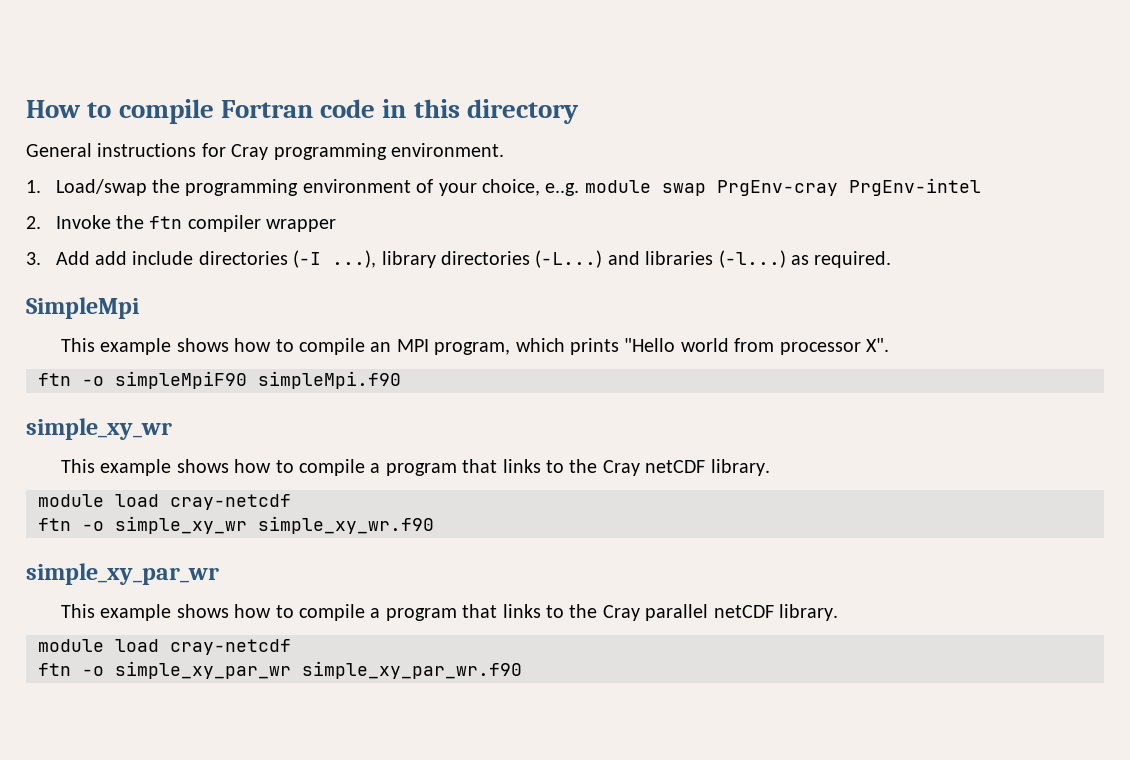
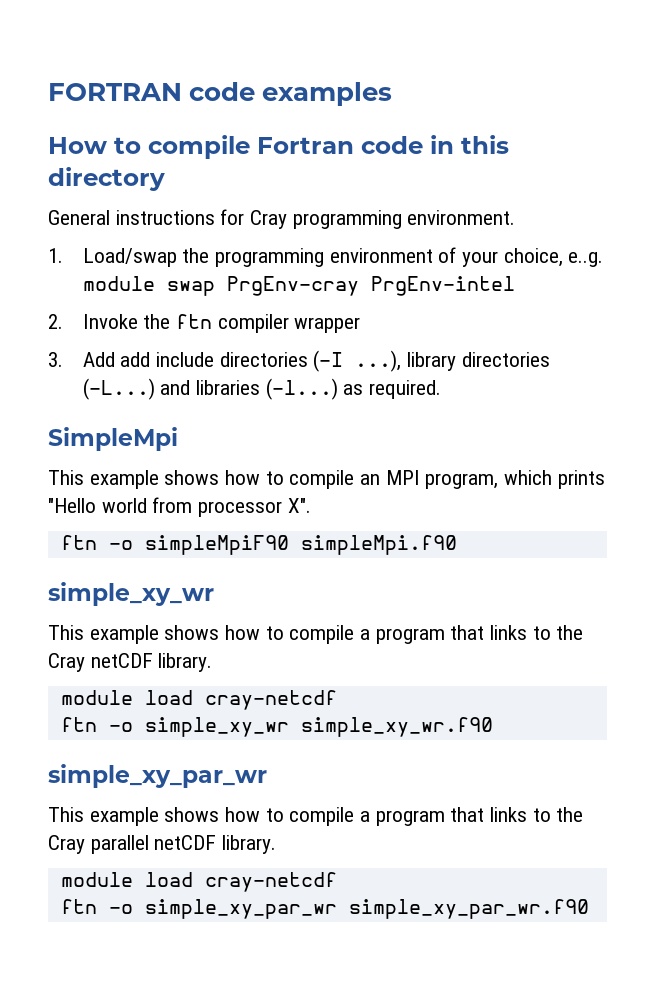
+ FORTRAN code examples

